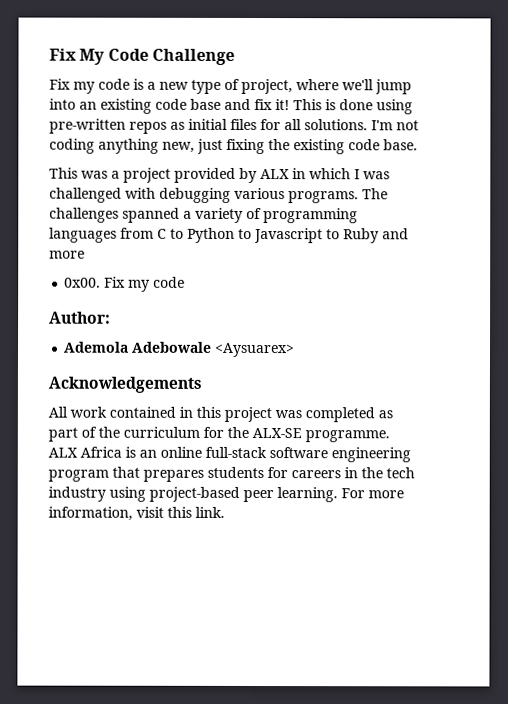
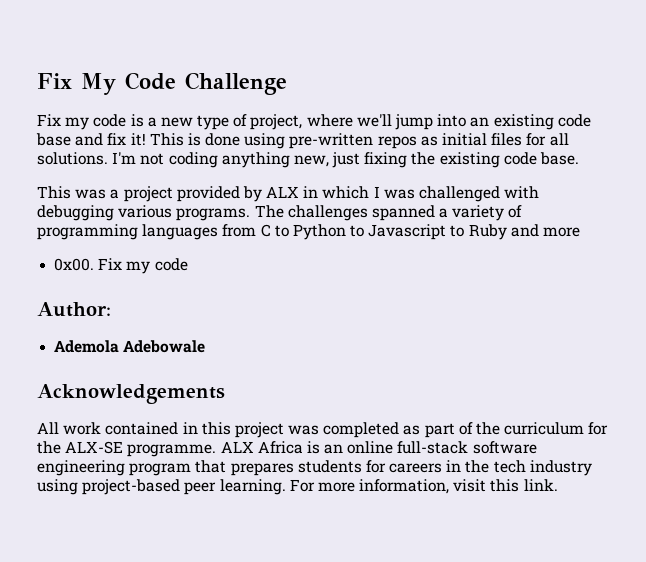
- Ademola Adebowale <Aysuarex>
+ Ademola Adebowale

